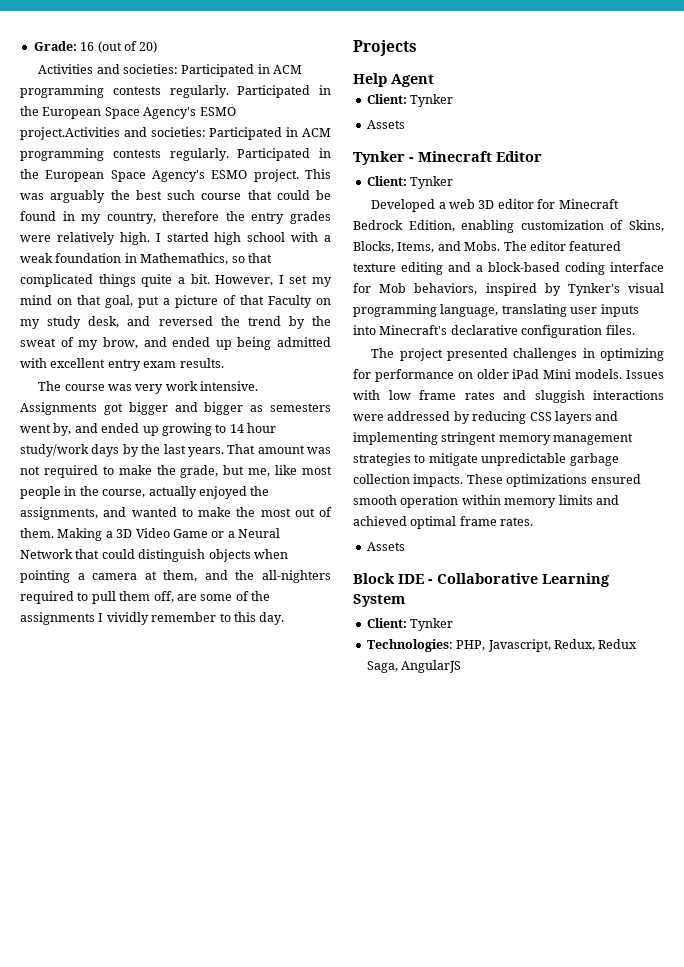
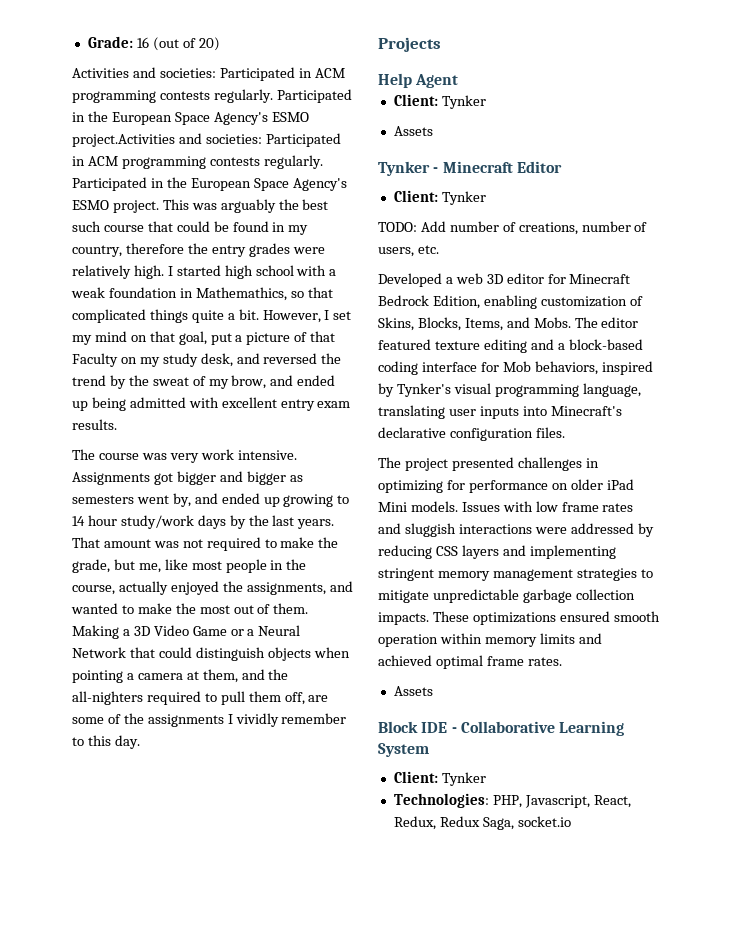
+ TODO: Add number of creations, number of users, etc.
- Technologies: PHP, Javascript, Redux, Redux Saga, AngularJS
+ Technologies: PHP, Javascript, React, Redux, Redux Saga, socket.io

